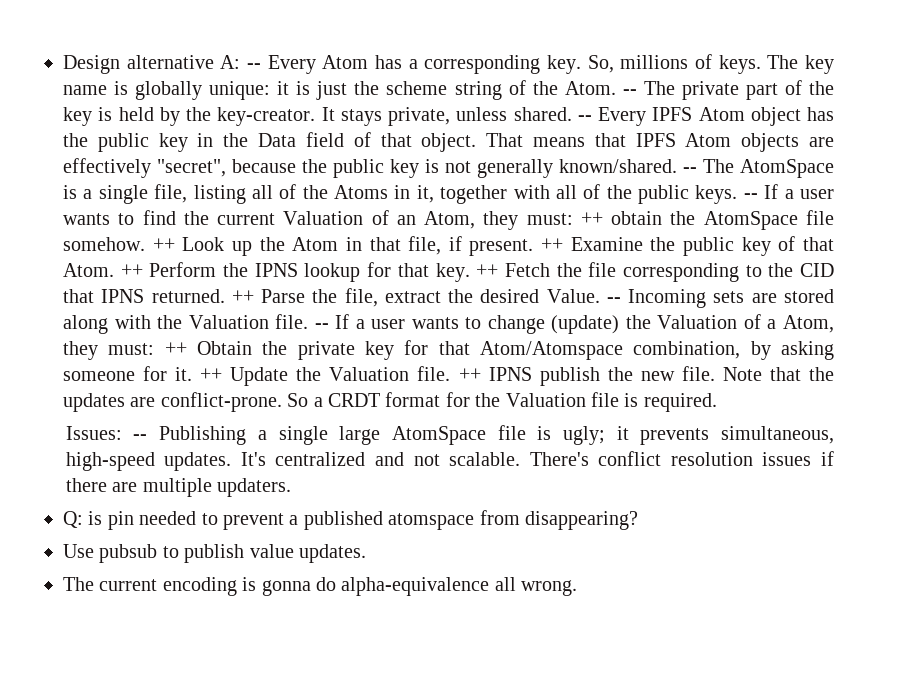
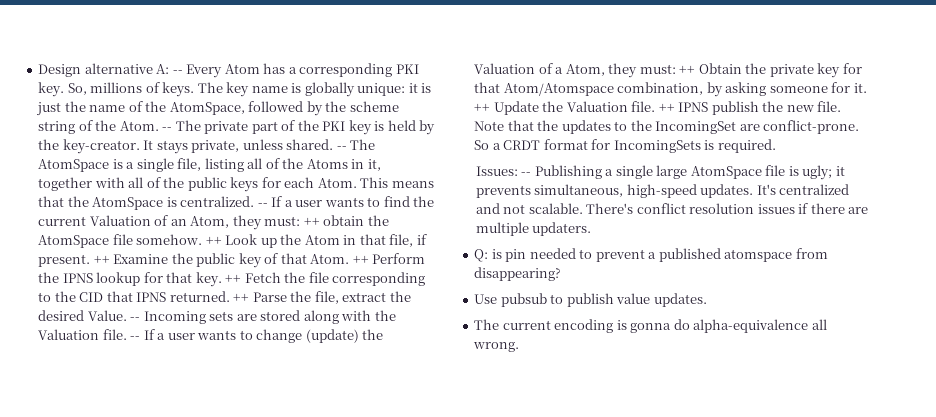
- Design alternative A: -- Every Atom has a corresponding key.
+ Design alternative A: -- Every Atom has a corresponding PKI key.
- The key name is globally unique: it is just the scheme string of the Atom.
+ The key name is globally unique: it is just the name of the AtomSpace, followed by the scheme string of the Atom.
- -- The private part of the key is held by the key-creator.
+ -- The private part of the PKI key is held by the key-creator.
- -- Every IPFS Atom object has the public key in the Data field of that object. That means that IPFS Atom objects are effectively "secret", because the public key is not generally known/shared. -- The AtomSpace is a single file, listing all of the Atoms in it, together with all of the public keys.
+ -- The AtomSpace is a single file, listing all of the Atoms in it, together with all of the public keys for each Atom. This means that the AtomSpace is centralized.
- Note that the updates are conflict-prone.
+ Note that the updates to the IncomingSet are conflict-prone.
- So a CRDT format for the Valuation file is required.
+ So a CRDT format for IncomingSets is required.

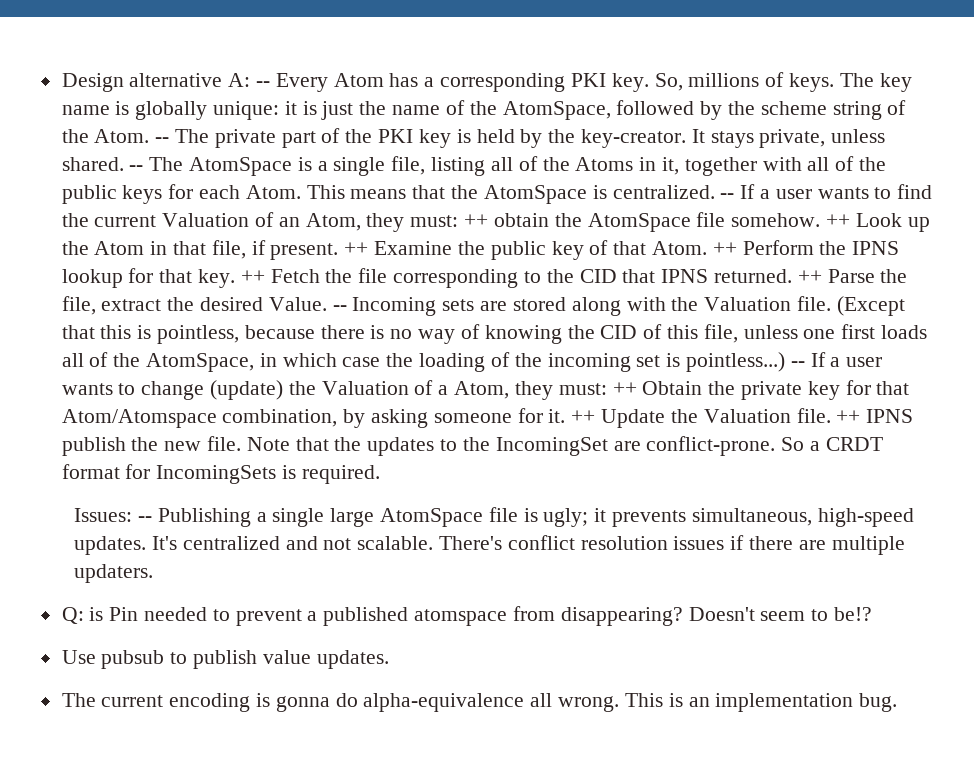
+ (Except that this is pointless, because there is no way of knowing the CID of this file, unless one first loads all of the AtomSpace, in which case the loading of the incoming set is pointless...)
- Q: is pin needed to prevent a published atomspace from disappearing?
+ Q: is Pin needed to prevent a published atomspace from disappearing? Doesn't seem to be!?
+ This is an implementation bug.

